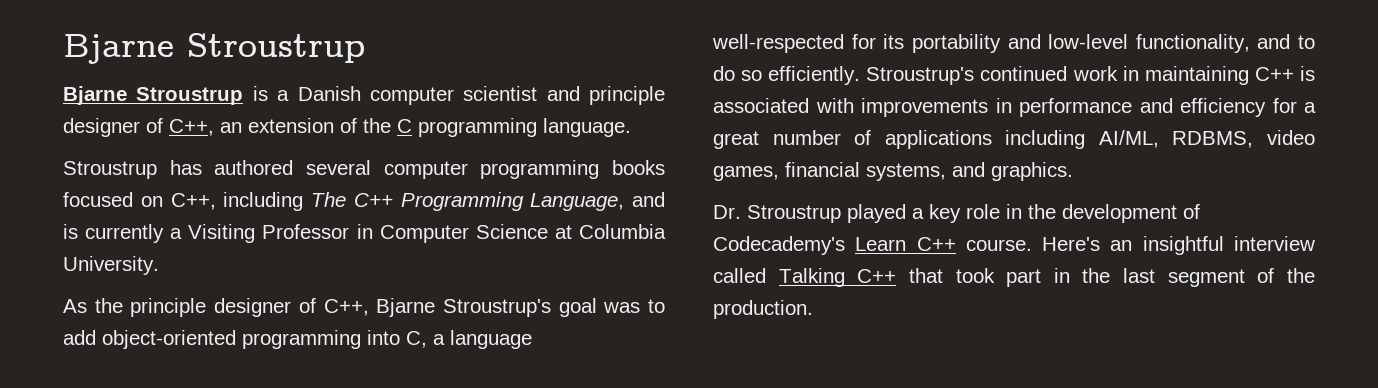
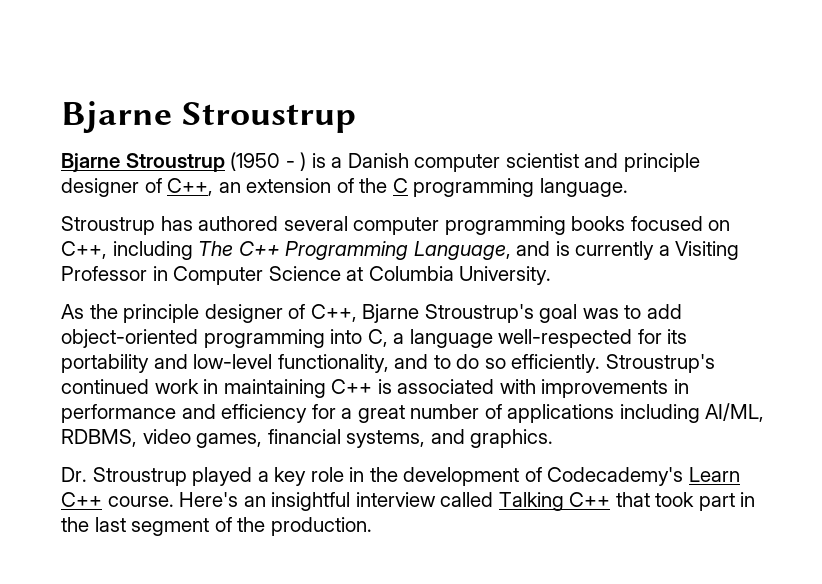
- Bjarne Stroustrup is a Danish computer scientist and principle designer of C++, an extension of the C programming language.
+ Bjarne Stroustrup (1950 - ) is a Danish computer scientist and principle designer of C++, an extension of the C programming language.

